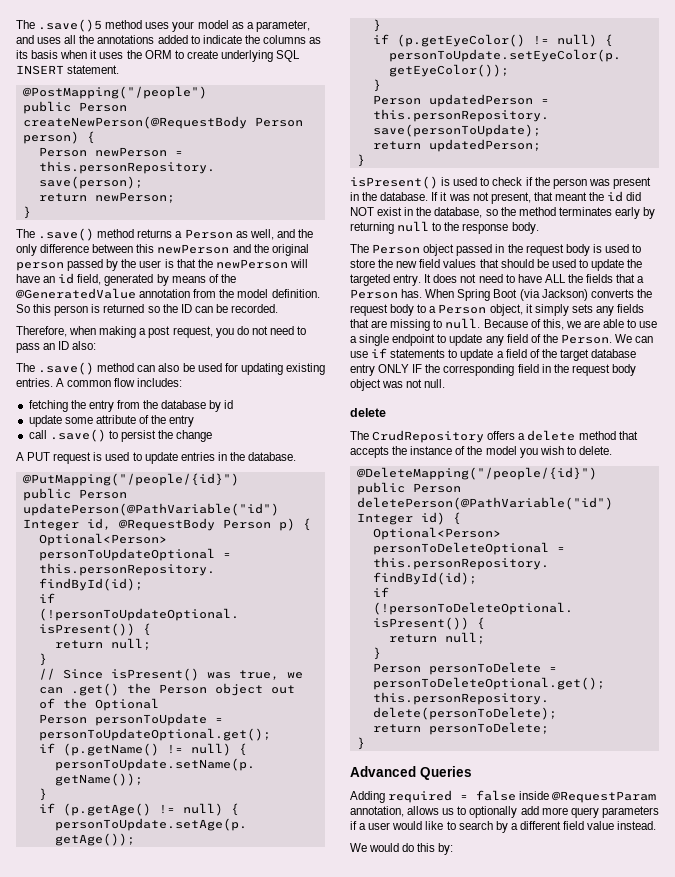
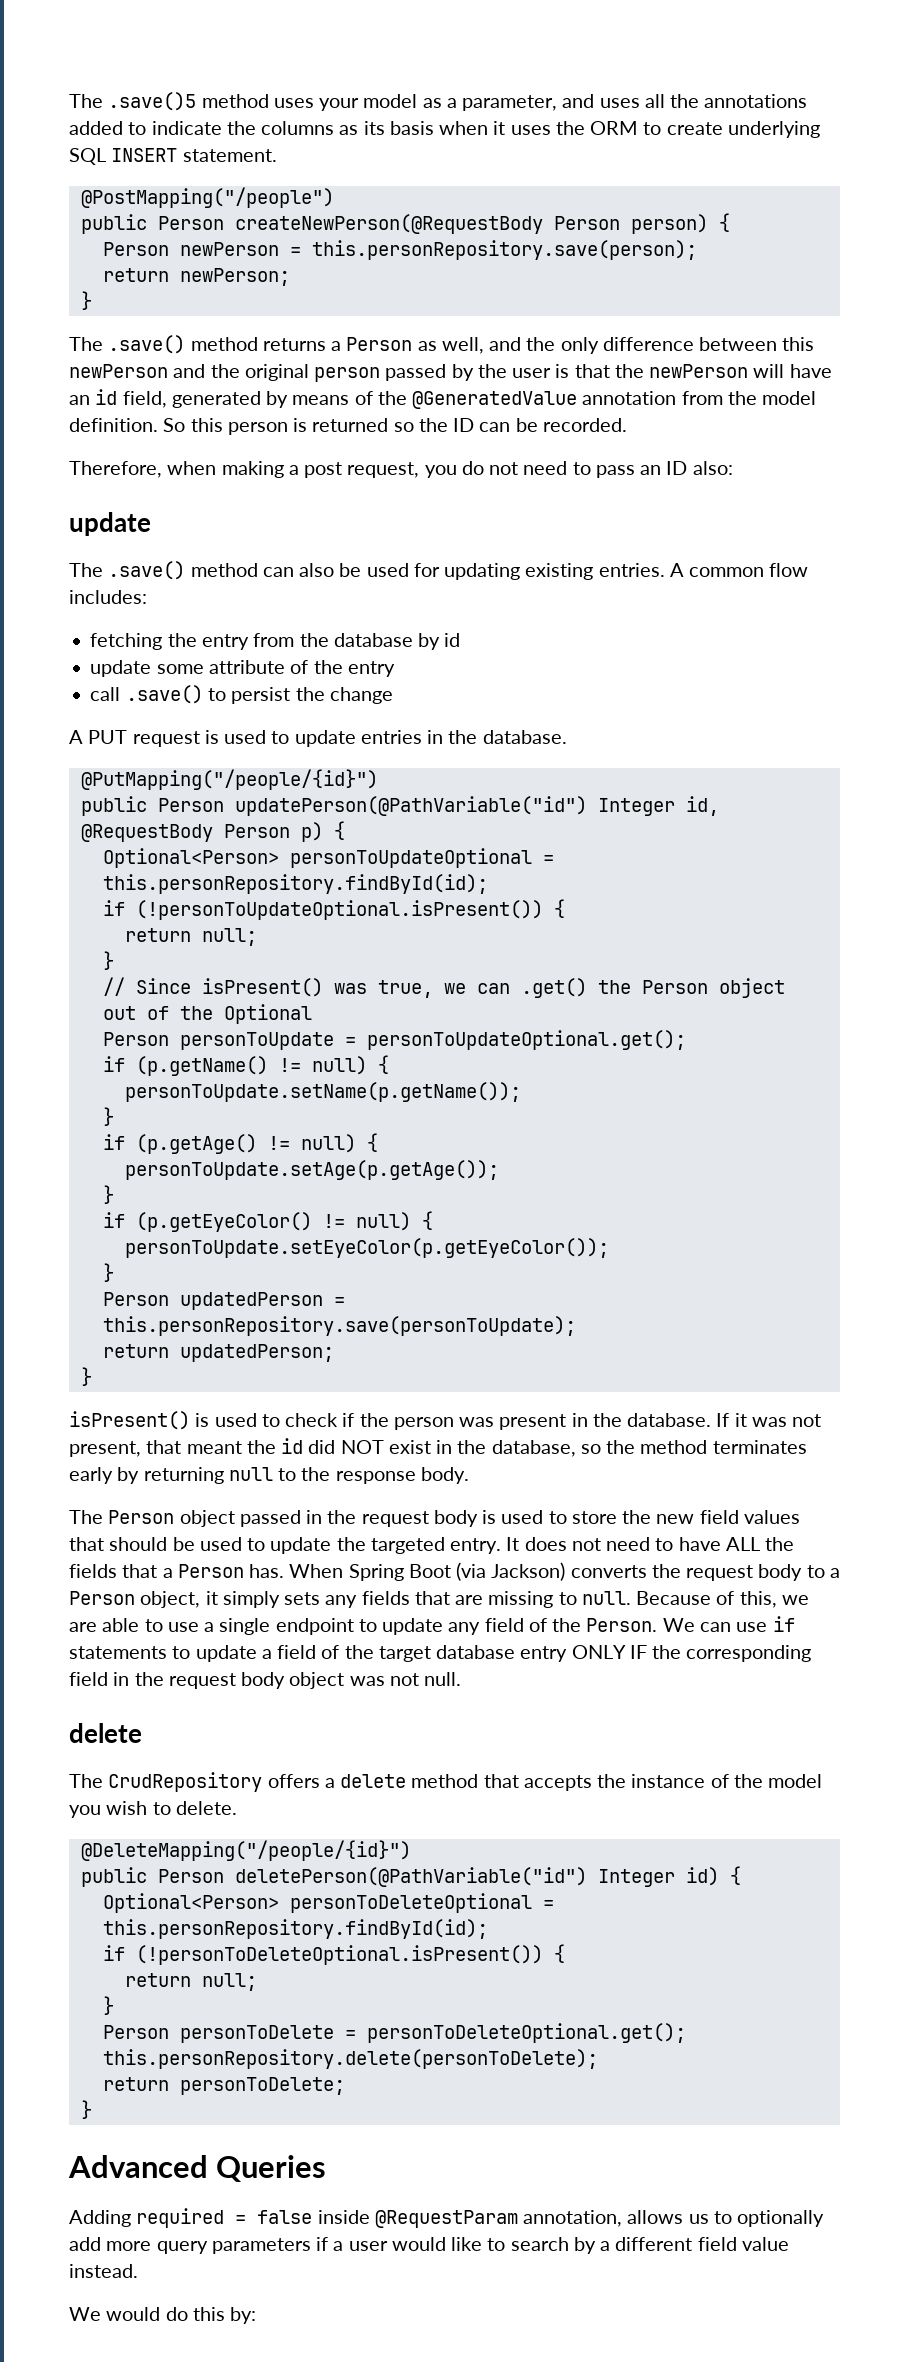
  Therefore, when making a post request, you do not need to pass an ID also:
+ update

